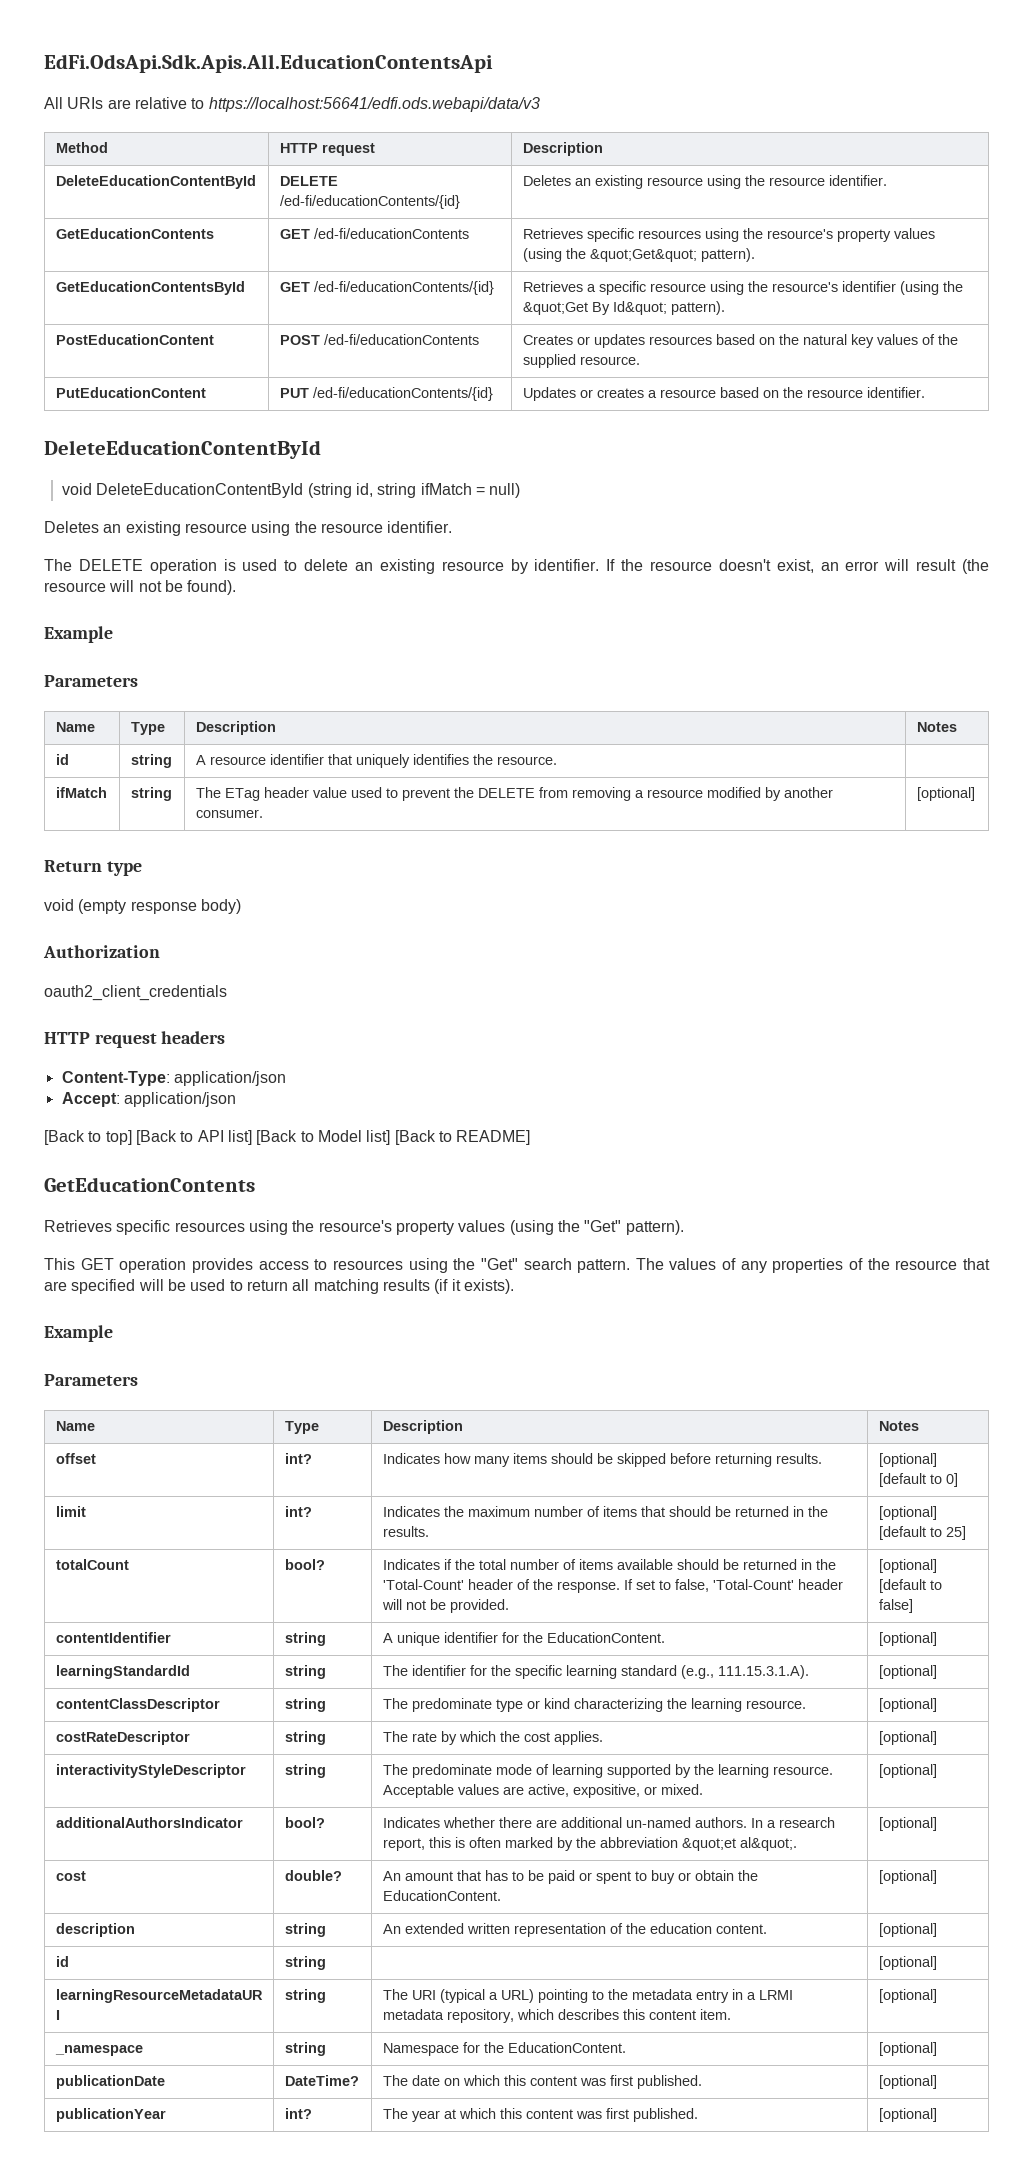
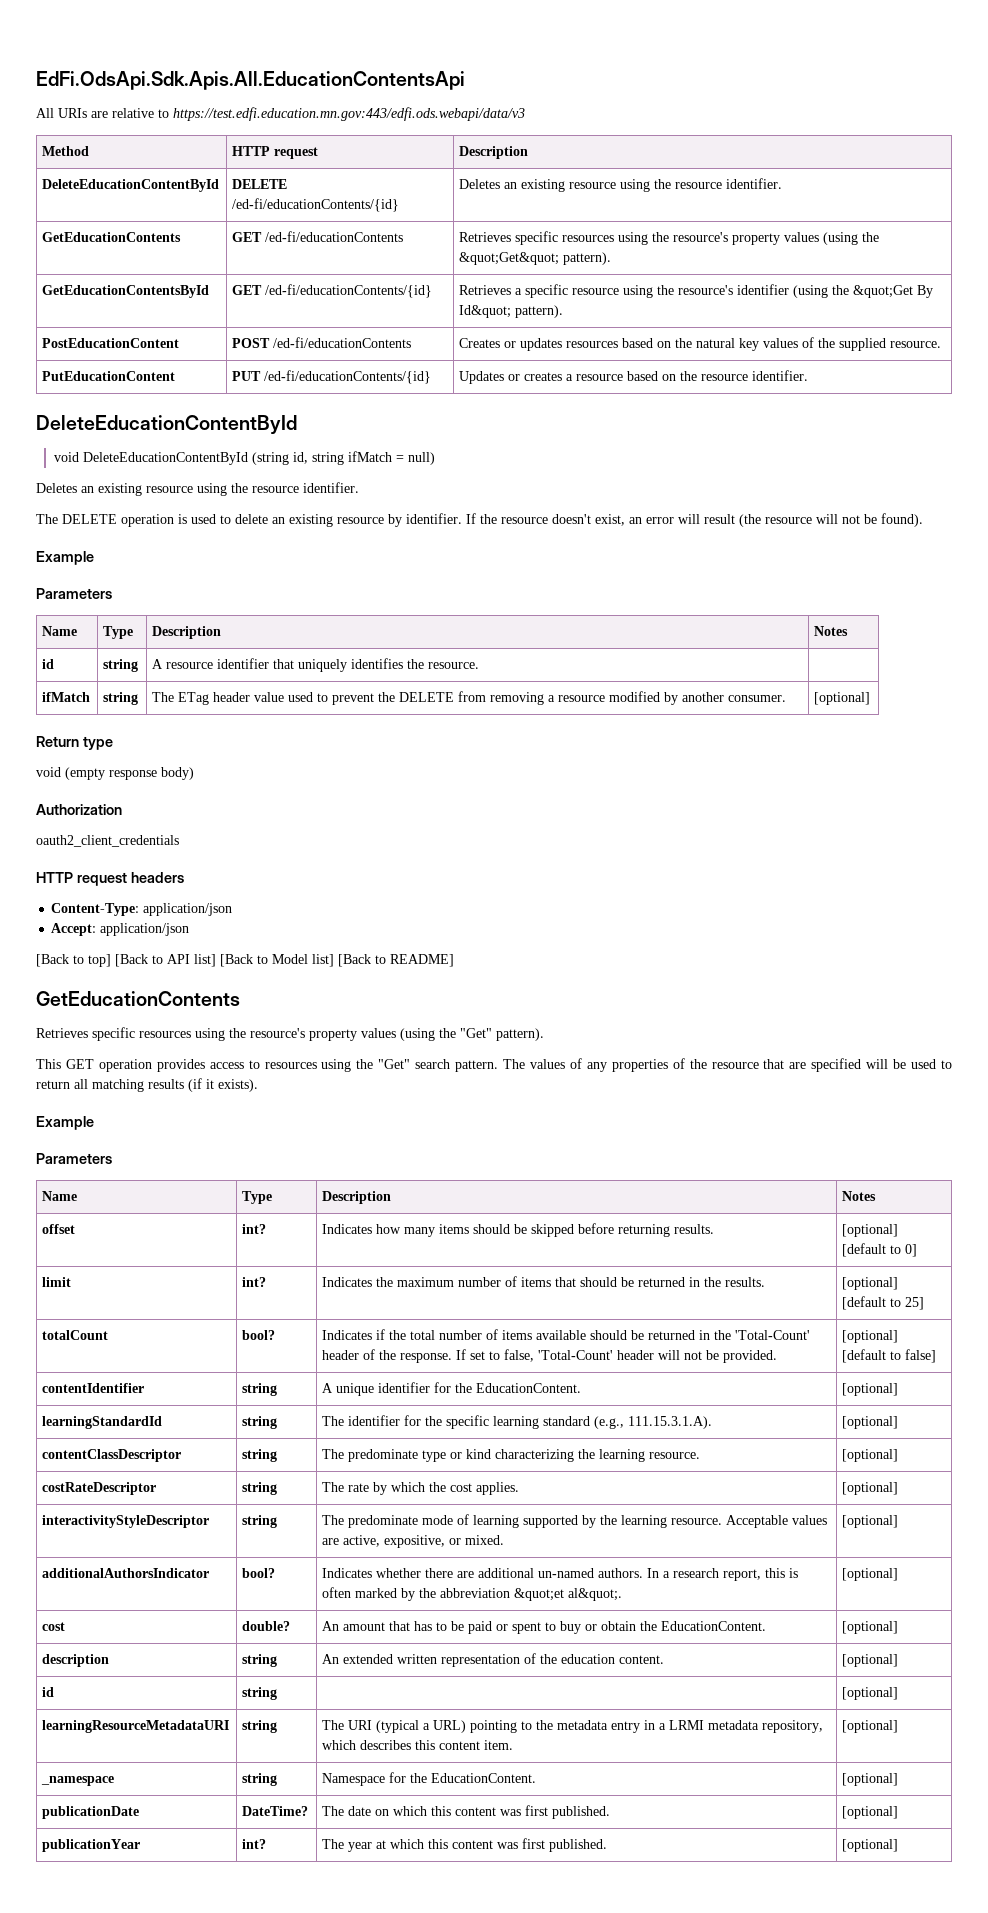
- All URIs are relative to https://localhost:56641/edfi.ods.webapi/data/v3
+ All URIs are relative to https://test.edfi.education.mn.gov:443/edfi.ods.webapi/data/v3

